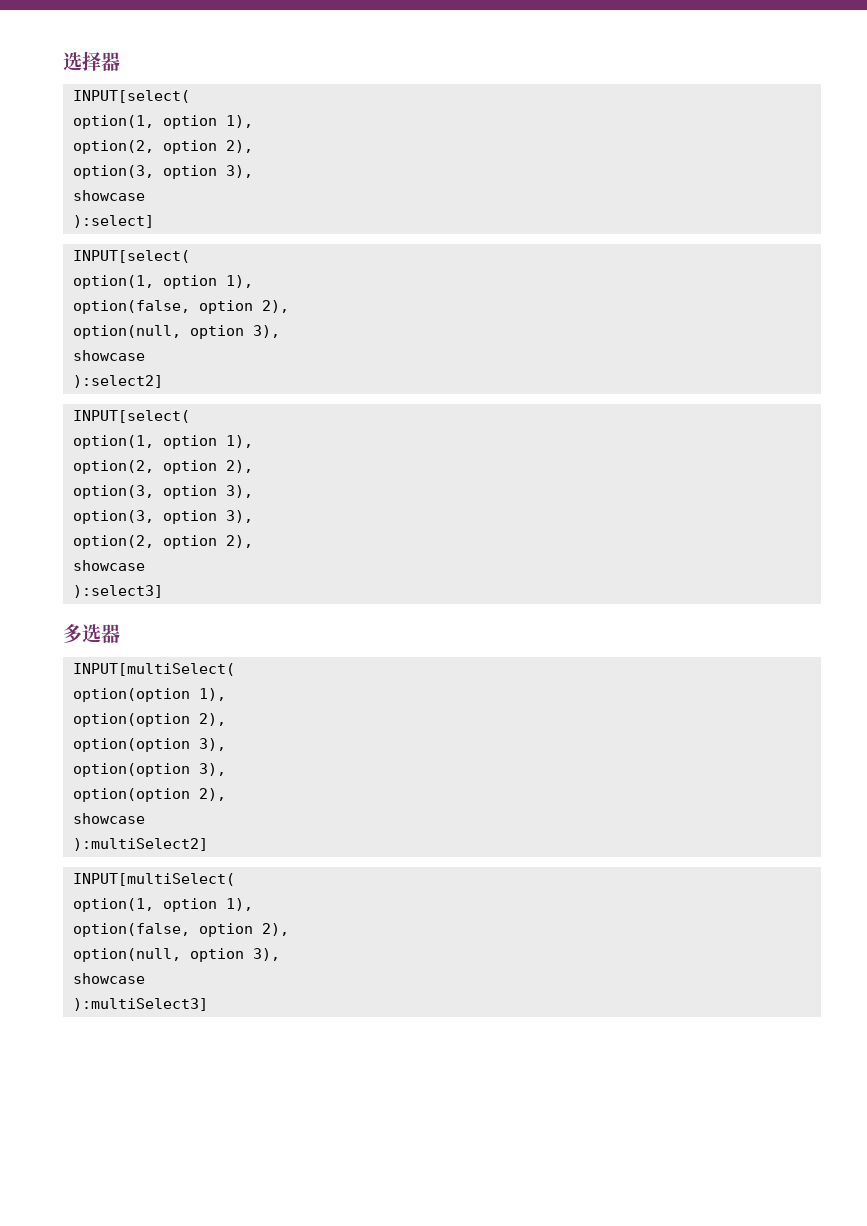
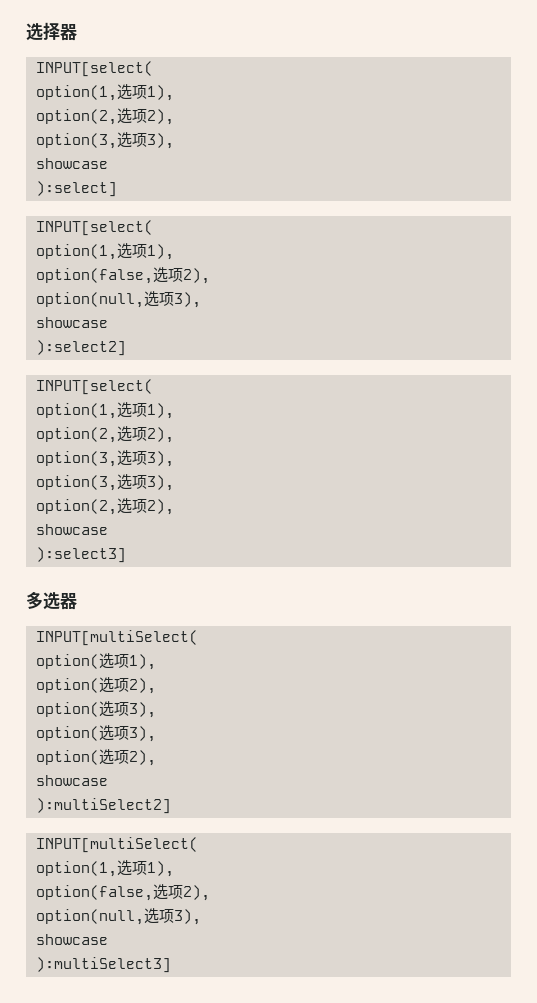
  选择器
  INPUT[select(
- option(1, option 1),
- option(2, option 2),
- option(3, option 3),
+ option(1,选项1),
+ option(2,选项2),
+ option(3,选项3),
  ):select]
  INPUT[select(
- option(1, option 1),
- option(false, option 2),
- option(null, option 3),
+ option(1,选项1),
+ option(false,选项2),
+ option(null,选项3),
  ):select2]
  INPUT[select(
- option(1, option 1),
- option(2, option 2),
- option(3, option 3),
- option(3, option 3),
- option(2, option 2),
+ option(1,选项1),
+ option(2,选项2),
+ option(3,选项3),
+ option(3,选项3),
+ option(2,选项2),
- option(option 1),
- option(option 2),
- option(option 3),
- option(option 3),
- option(option 2),
+ option(选项1),
+ option(选项2),
+ option(选项3),
+ option(选项3),
+ option(选项2),
  ):multiSelect2]
  INPUT[multiSelect(
- option(1, option 1),
- option(false, option 2),
- option(null, option 3),
+ option(1,选项1),
+ option(false,选项2),
+ option(null,选项3),

